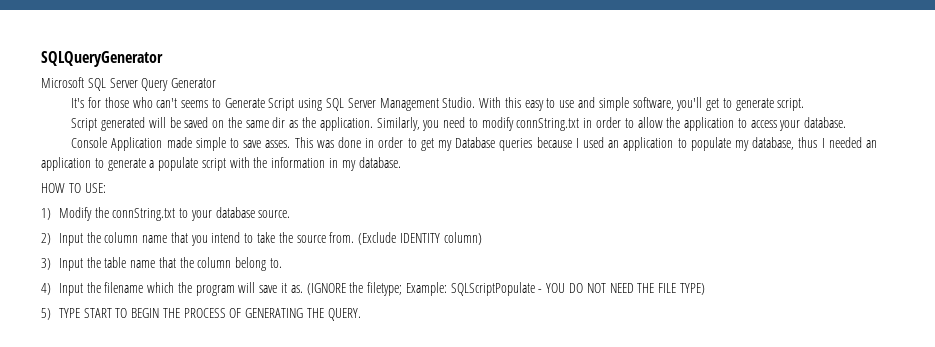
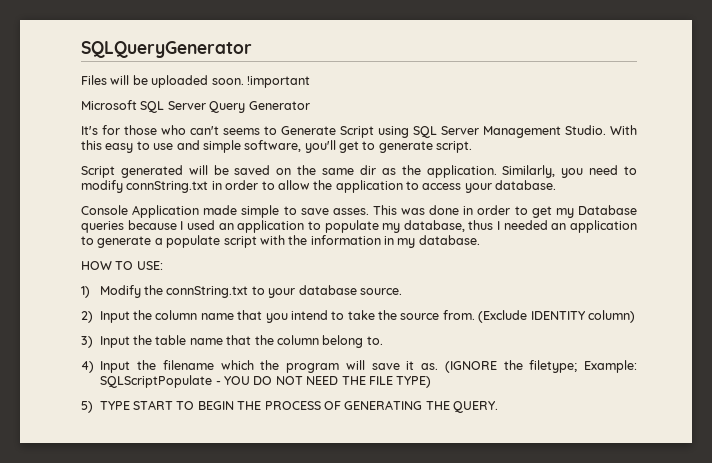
+ Files will be uploaded soon. !important

